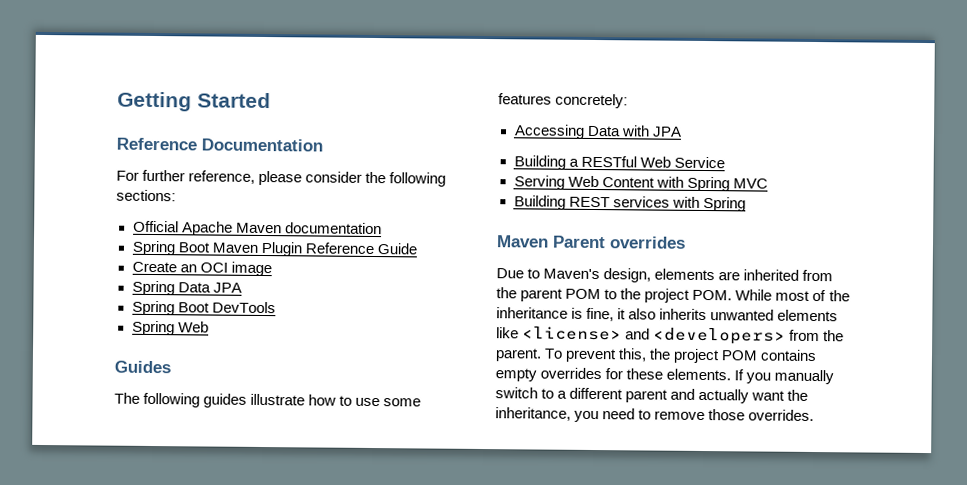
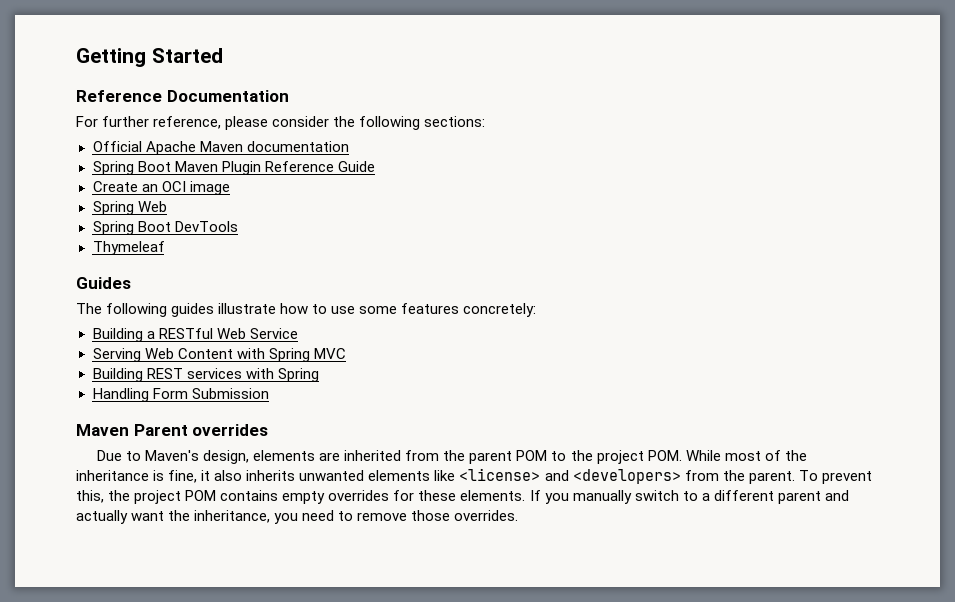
- Spring Data JPA
+ Spring Web
- Spring Web
+ Thymeleaf
- Accessing Data with JPA
+ Handling Form Submission

